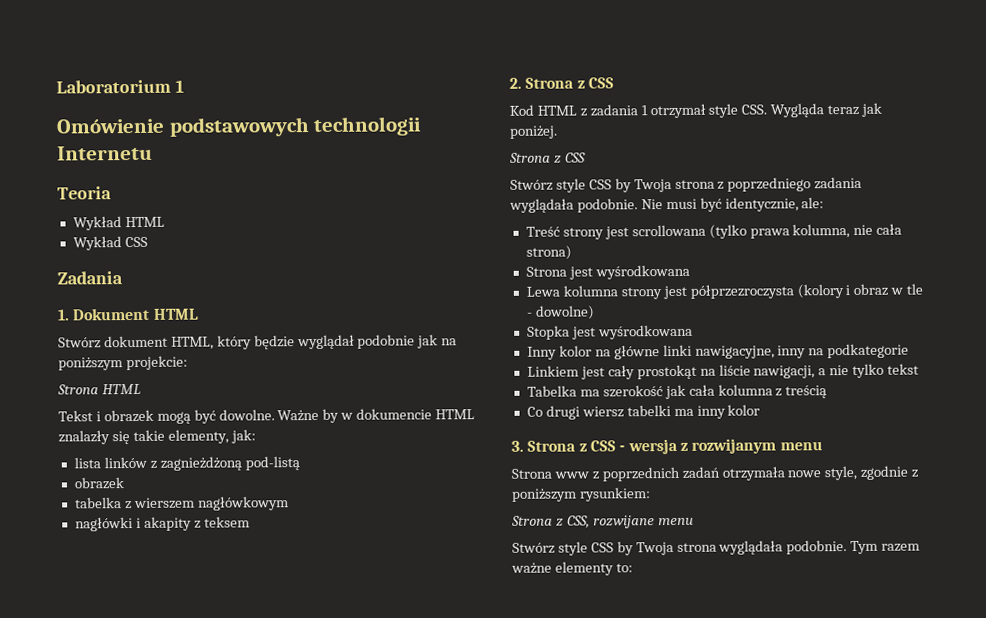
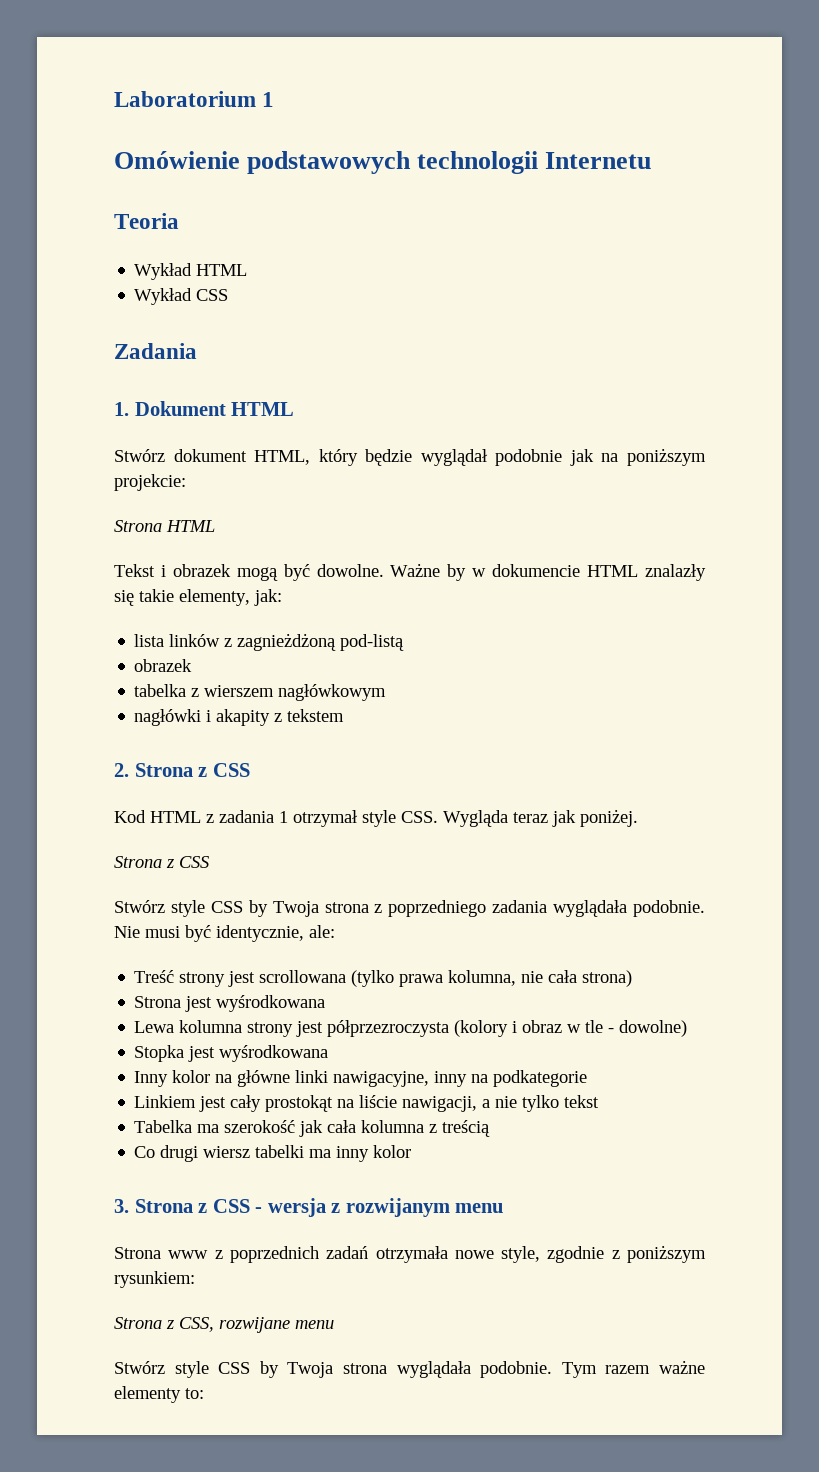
- nagłówki i akapity z teksem
+ nagłówki i akapity z tekstem

